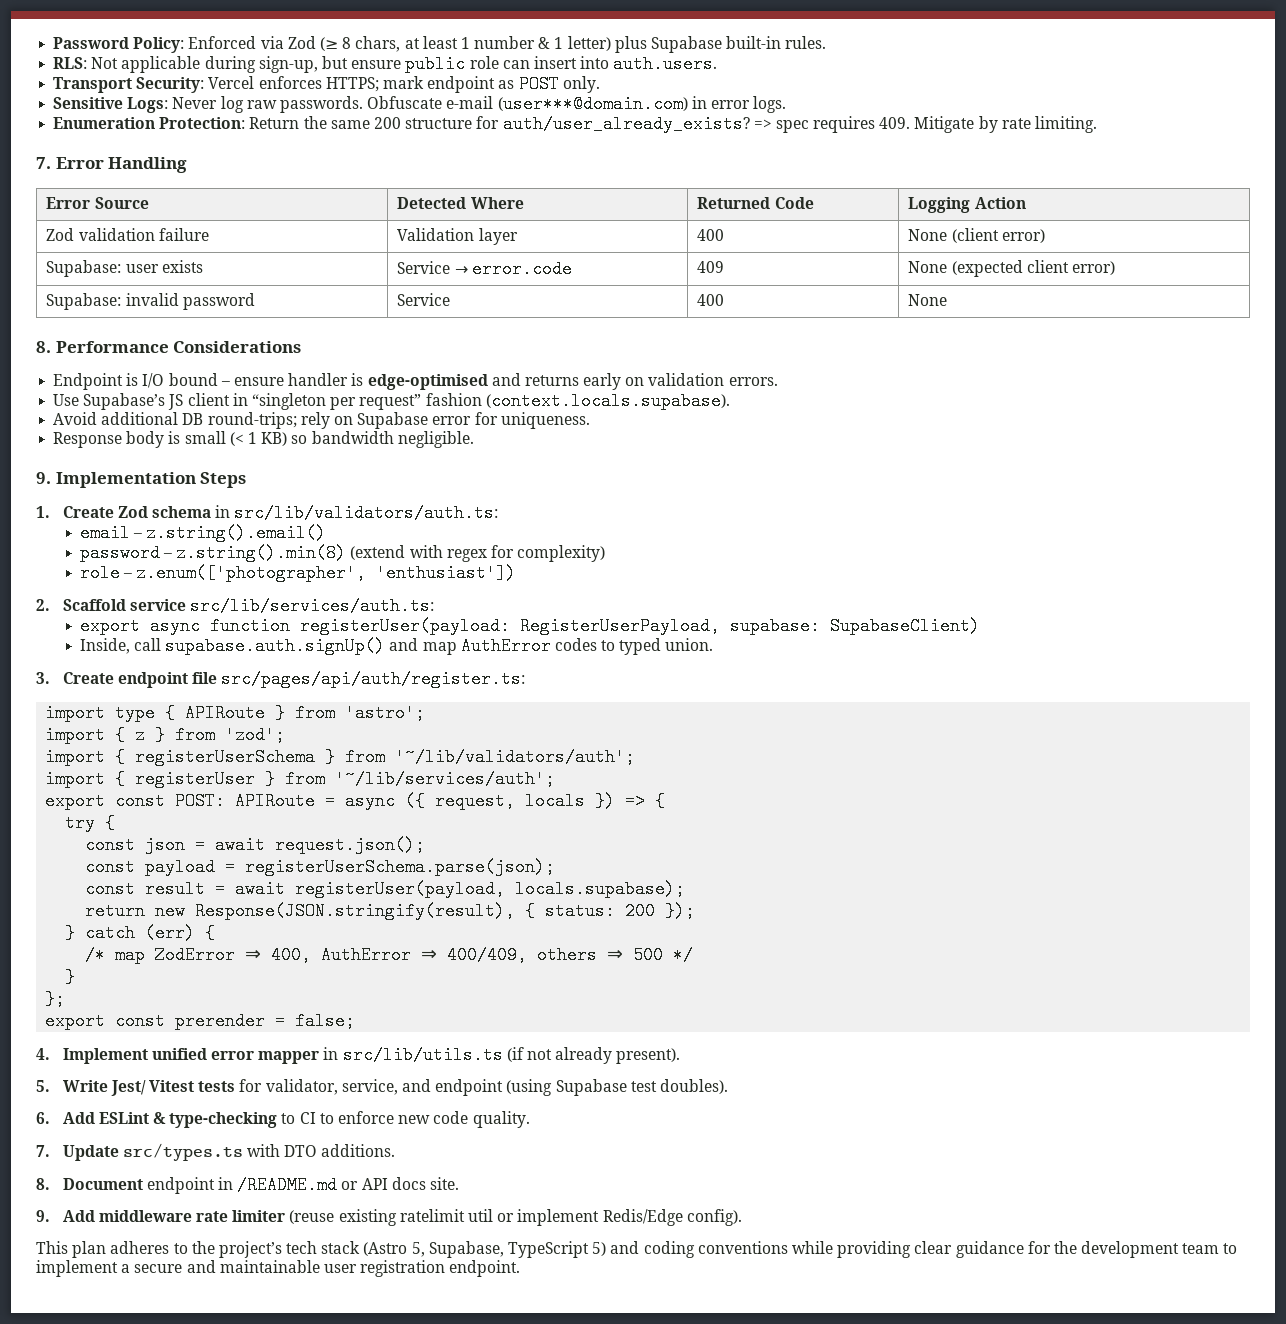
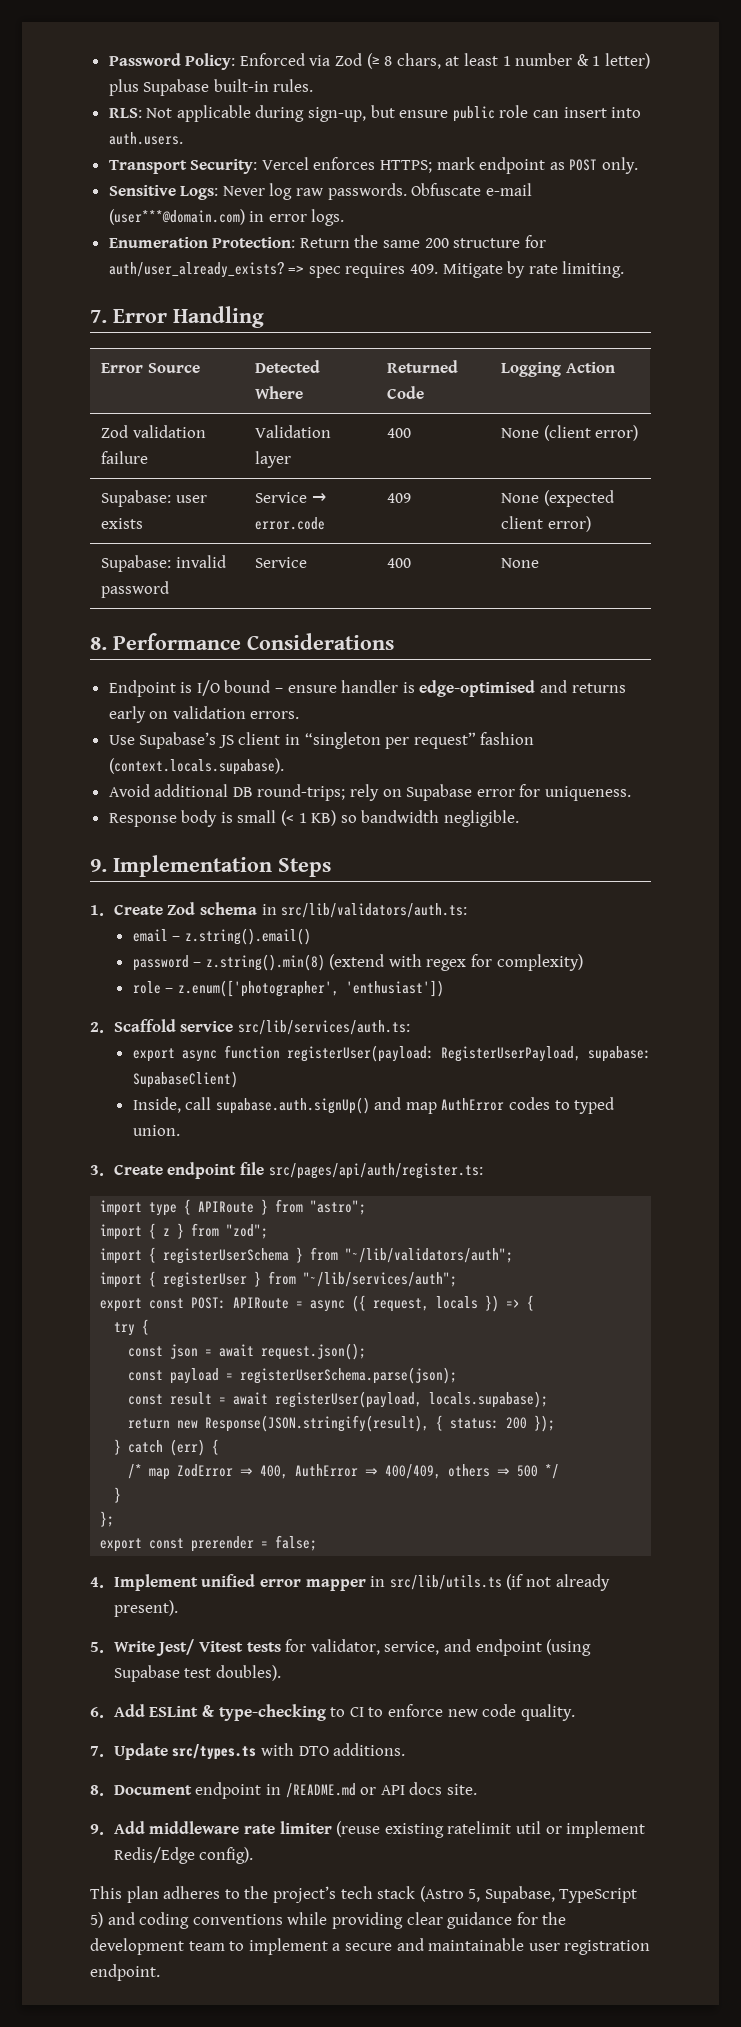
- import type { APIRoute } from 'astro';
+ import type { APIRoute } from "astro";
- import { z } from 'zod';
+ import { z } from "zod";
- import { registerUserSchema } from '~/lib/validators/auth';
+ import { registerUserSchema } from "~/lib/validators/auth";
- import { registerUser } from '~/lib/services/auth';
+ import { registerUser } from "~/lib/services/auth";

